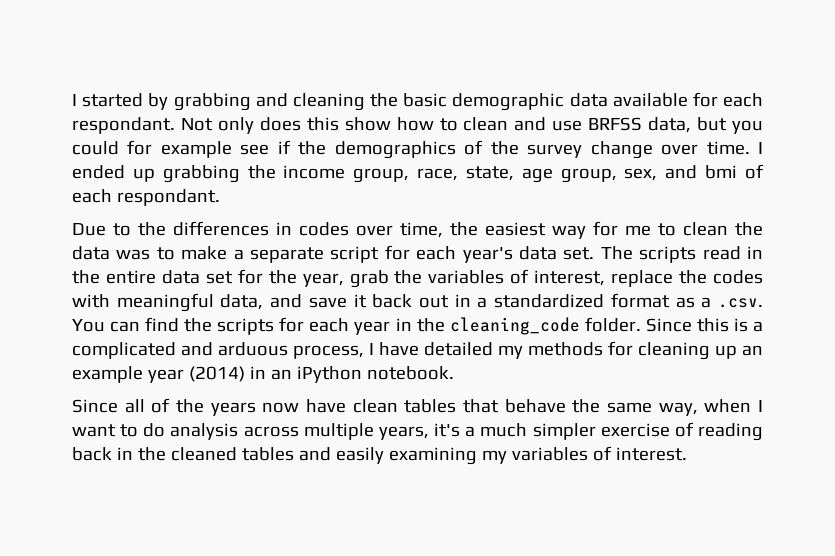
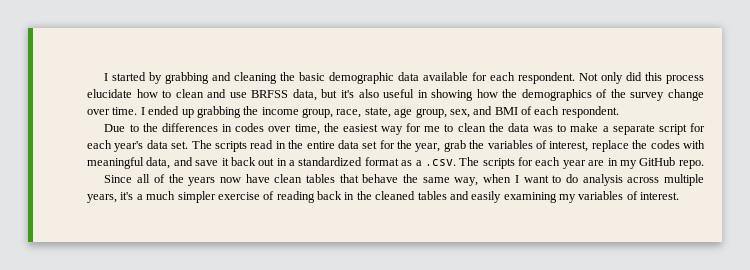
- I started by grabbing and cleaning the basic demographic data available for each respondant.
+ I started by grabbing and cleaning the basic demographic data available for each respondent.
- Not only does this show how to clean and use BRFSS data, but you could for example see if the demographics of the survey change over time.
+ Not only did this process elucidate how to clean and use BRFSS data, but it's also useful in showing how the demographics of the survey change over time.
- I ended up grabbing the income group, race, state, age group, sex, and bmi of each respondant.
+ I ended up grabbing the income group, race, state, age group, sex, and BMI of each respondent.
- The scripts read in the entire data set for the year, grab the variables of interest, replace the codes with meaningful data, and save it back out in a standardized format as a .csv. You can find the scripts for each year in the cleaning_code folder. Since this is a complicated and arduous process, I have detailed my methods for cleaning up an example year (2014) in an iPython notebook.
+ The scripts read in the entire data set for the year, grab the variables of interest, replace the codes with meaningful data, and save it back out in a standardized format as a .csv. The scripts for each year are in my GitHub repo.

